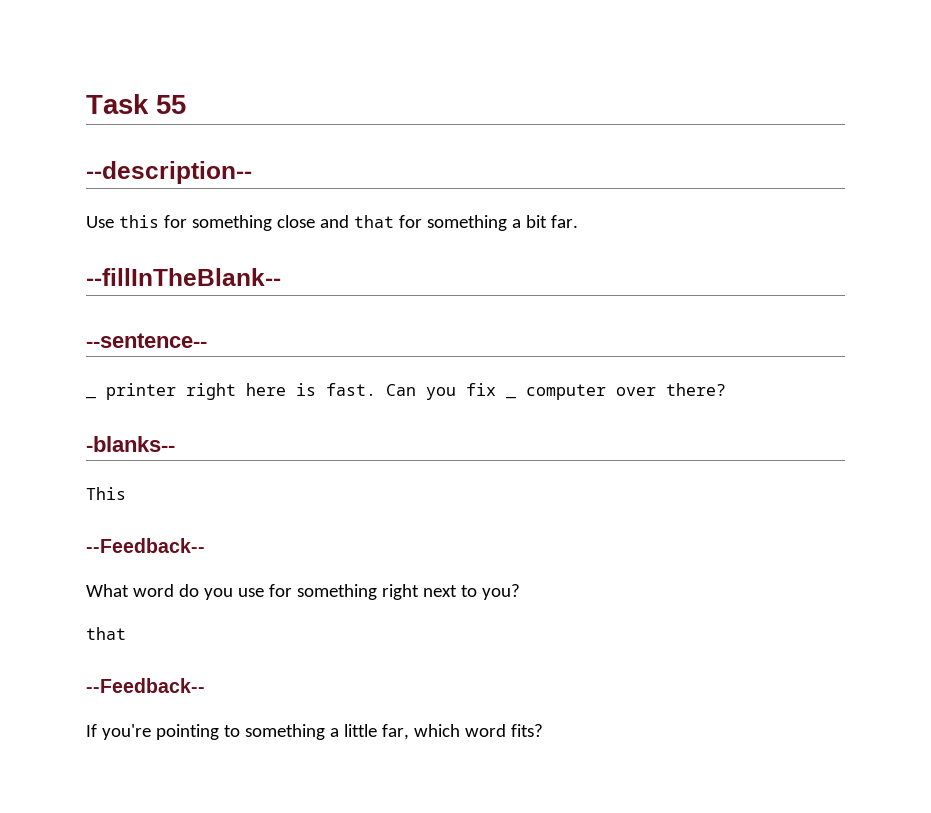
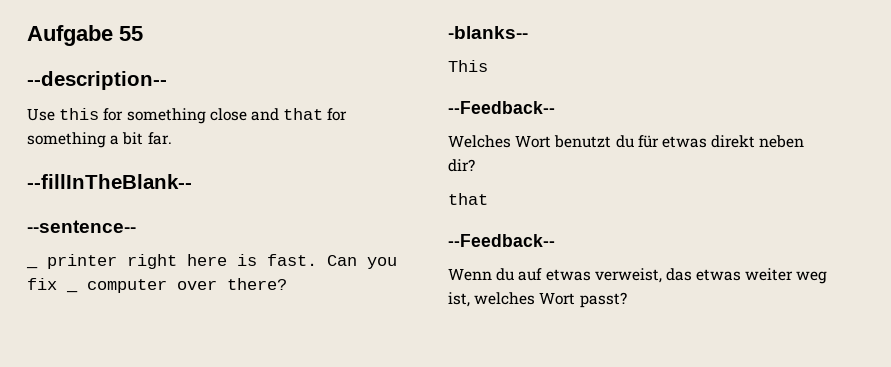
- Task 55
+ Aufgabe 55
- What word do you use for something right next to you?
+ Welches Wort benutzt du für etwas direkt neben dir?
  that
  --Feedback--
- If you're pointing to something a little far, which word fits?
+ Wenn du auf etwas verweist, das etwas weiter weg ist, welches Wort passt?

